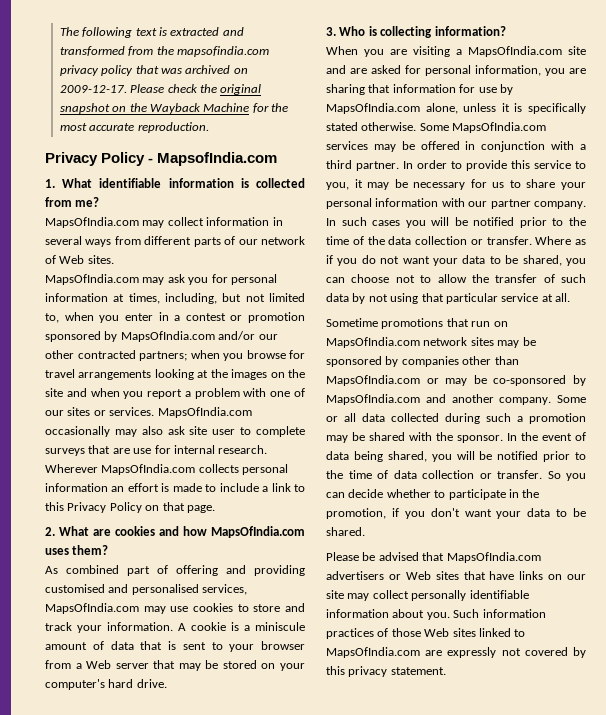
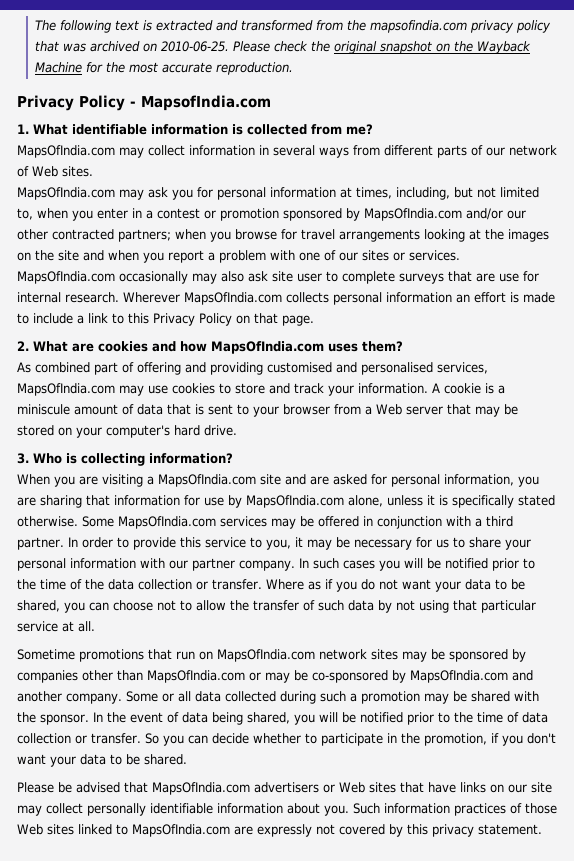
- The following text is extracted and transformed from the mapsofindia.com privacy policy that was archived on 2009-12-17.
+ The following text is extracted and transformed from the mapsofindia.com privacy policy that was archived on 2010-06-25.

